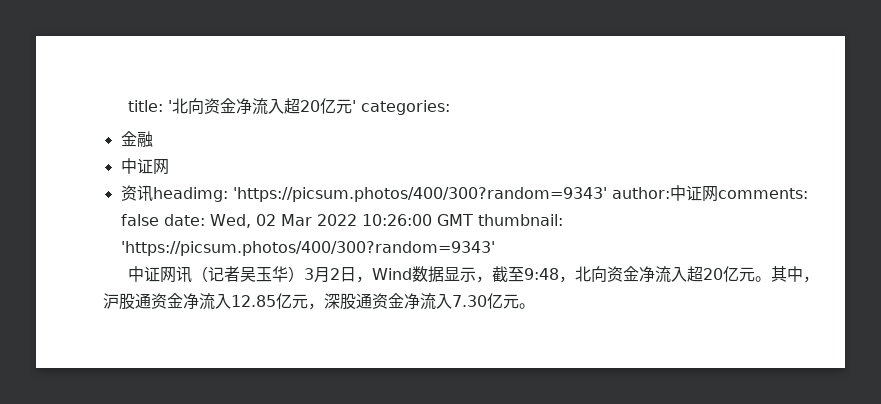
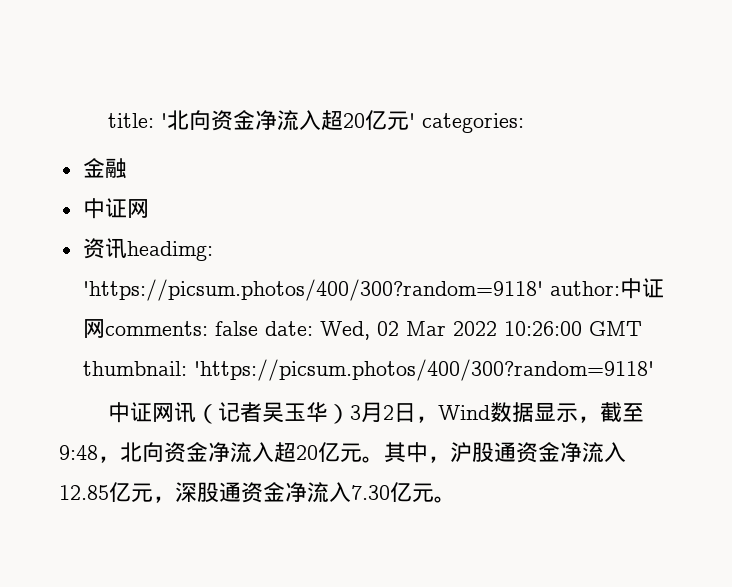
- 资讯headimg: 'https://picsum.photos/400/300?random=9343' author:中证网comments: false date: Wed, 02 Mar 2022 10:26:00 GMT thumbnail: 'https://picsum.photos/400/300?random=9343'
+ 资讯headimg: 'https://picsum.photos/400/300?random=9118' author:中证网comments: false date: Wed, 02 Mar 2022 10:26:00 GMT thumbnail: 'https://picsum.photos/400/300?random=9118'

